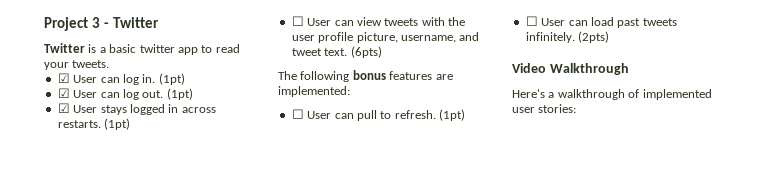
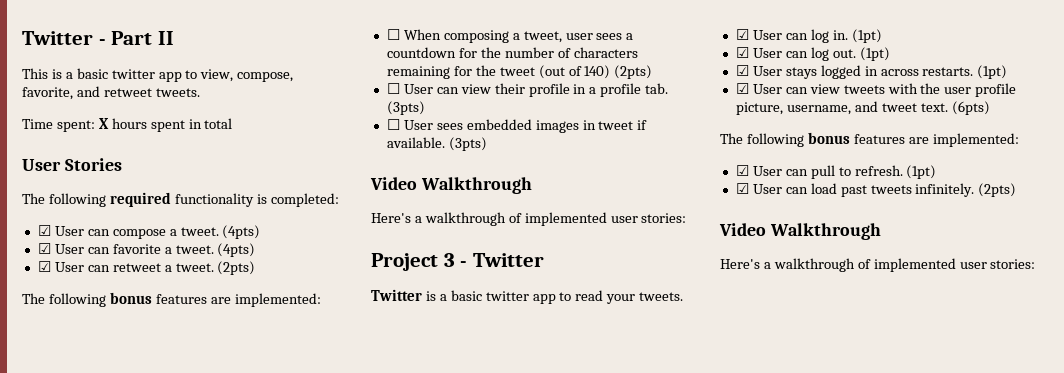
+ Twitter - Part II
+ This is a basic twitter app to view, compose, favorite, and retweet tweets.
+ Time spent: X hours spent in total
+ User Stories
+ The following required functionality is completed:
+ ☑ User can compose a tweet. (4pts)
+ ☑ User can favorite a tweet. (4pts)
+ ☑ User can retweet a tweet. (2pts)
+ The following bonus features are implemented:
+ ☐ When composing a tweet, user sees a countdown for the number of characters remaining for the tweet (out of 140) (2pts)
+ ☐ User can view their profile in a profile tab. (3pts)
+ ☐ User sees embedded images in tweet if available. (3pts)
+ Video Walkthrough
+ Here's a walkthrough of implemented user stories:
- ☐ User can view tweets with the user profile picture, username, and tweet text.
+ ☑ User can view tweets with the user profile picture, username, and tweet text.
- ☐ User can pull to refresh.
+ ☑ User can pull to refresh.
- ☐ User can load past tweets infinitely.
+ ☑ User can load past tweets infinitely.

